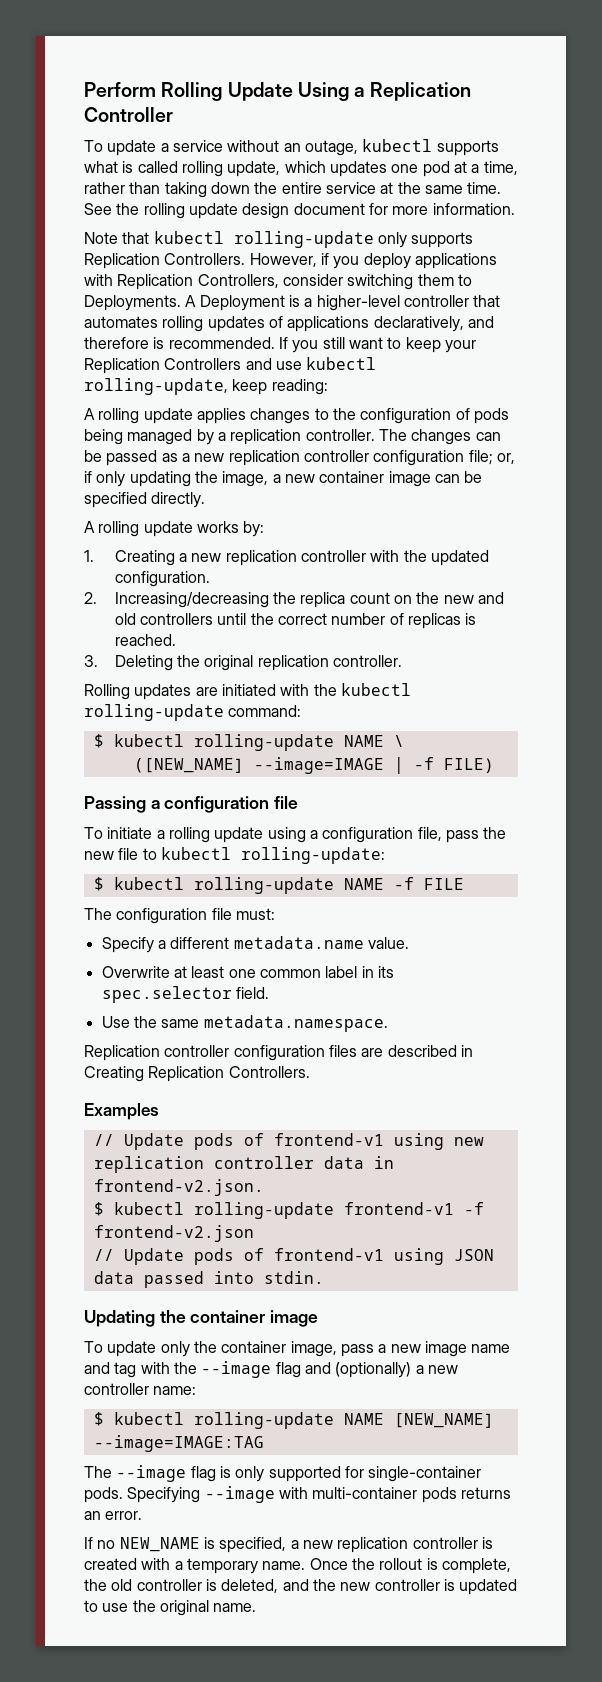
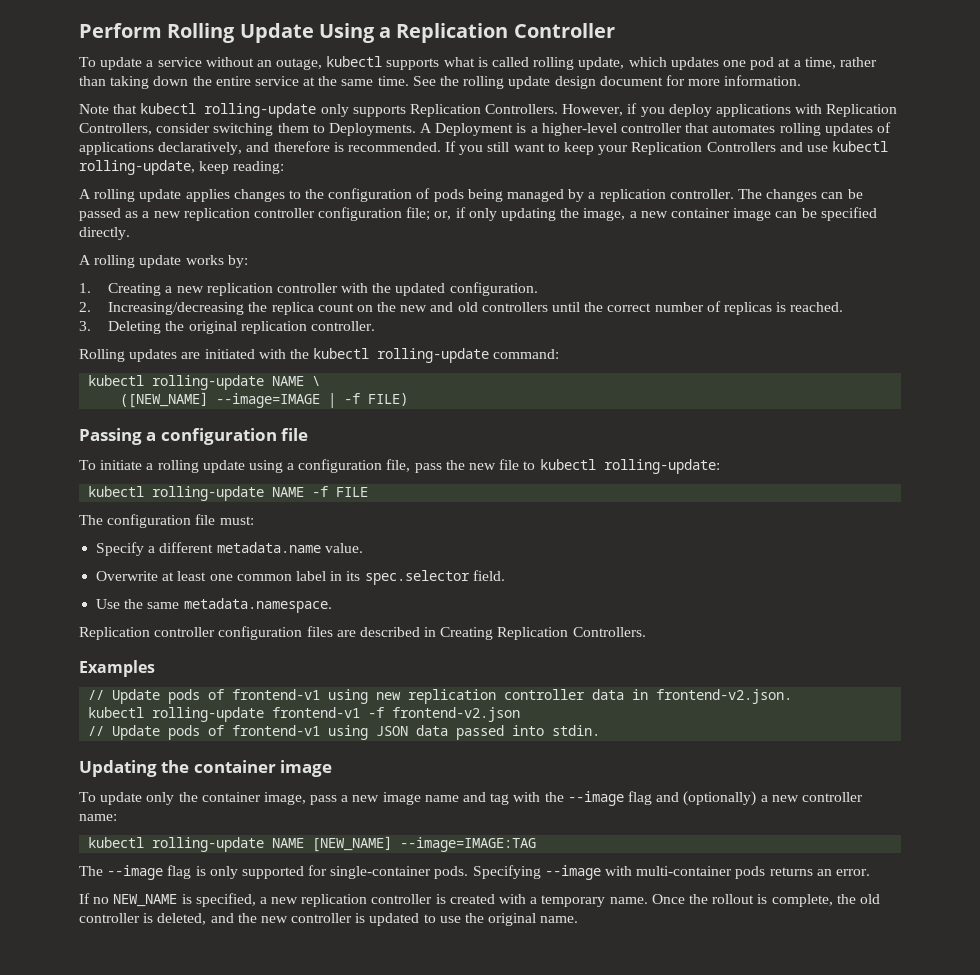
- $ kubectl rolling-update NAME \
+ kubectl rolling-update NAME \
- $ kubectl rolling-update NAME -f FILE
+ kubectl rolling-update NAME -f FILE
- $ kubectl rolling-update frontend-v1 -f frontend-v2.json
+ kubectl rolling-update frontend-v1 -f frontend-v2.json
- $ kubectl rolling-update NAME [NEW_NAME] --image=IMAGE:TAG
+ kubectl rolling-update NAME [NEW_NAME] --image=IMAGE:TAG

